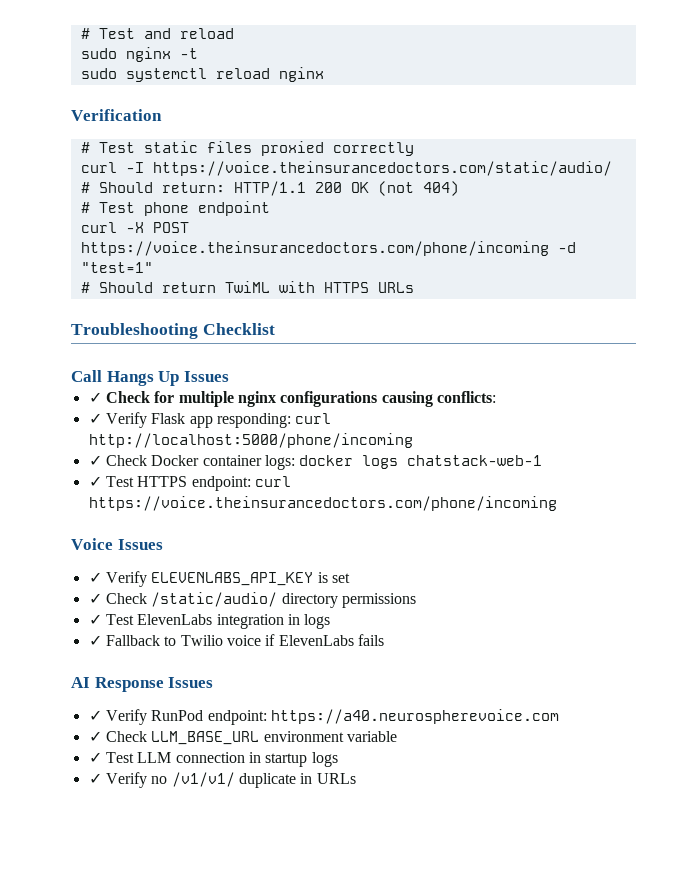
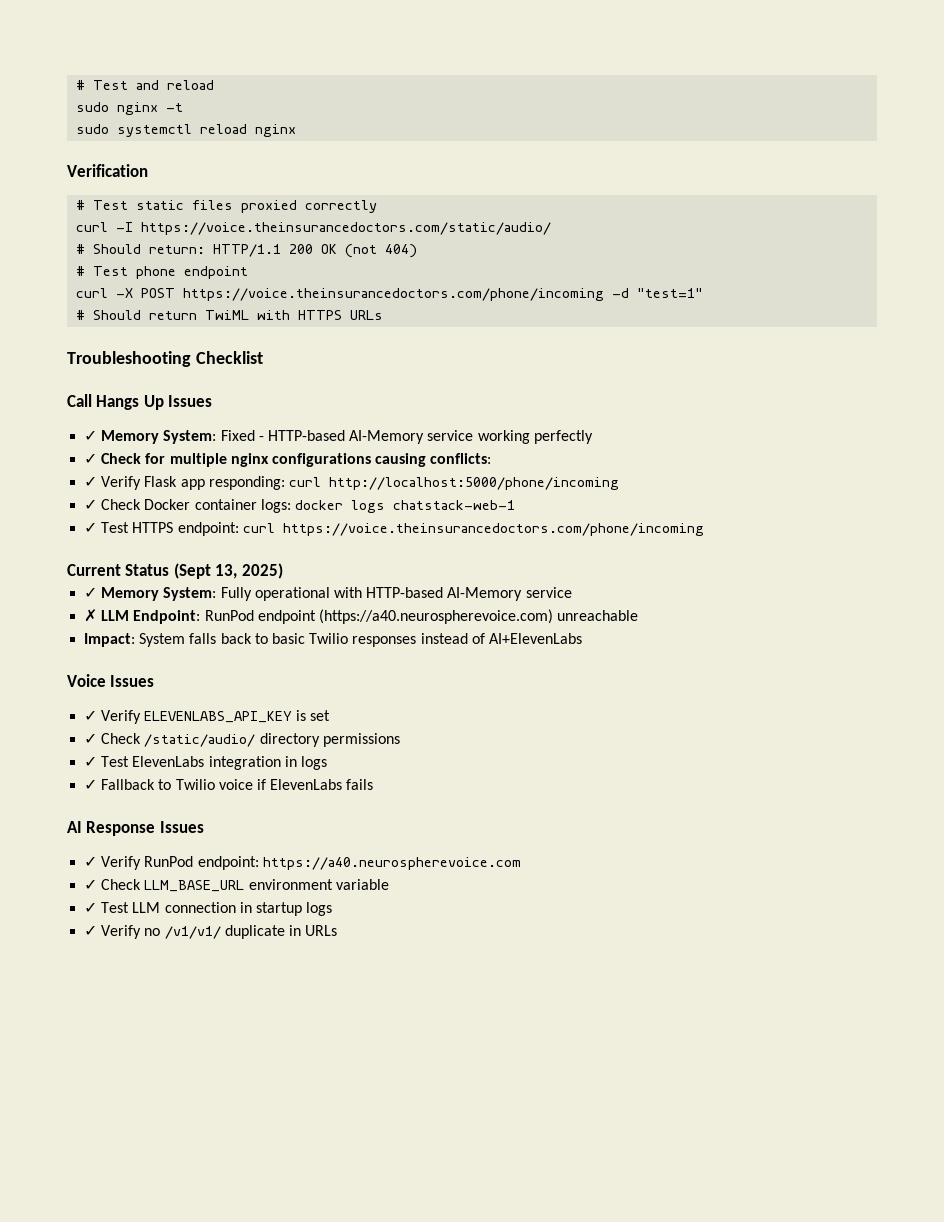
+ ✓ Memory System: Fixed - HTTP-based AI-Memory service working perfectly
+ Current Status (Sept 13, 2025)
+ ✓ Memory System: Fully operational with HTTP-based AI-Memory service
+ ✗ LLM Endpoint: RunPod endpoint (https://a40.neurospherevoice.com) unreachable
+ Impact: System falls back to basic Twilio responses instead of AI+ElevenLabs

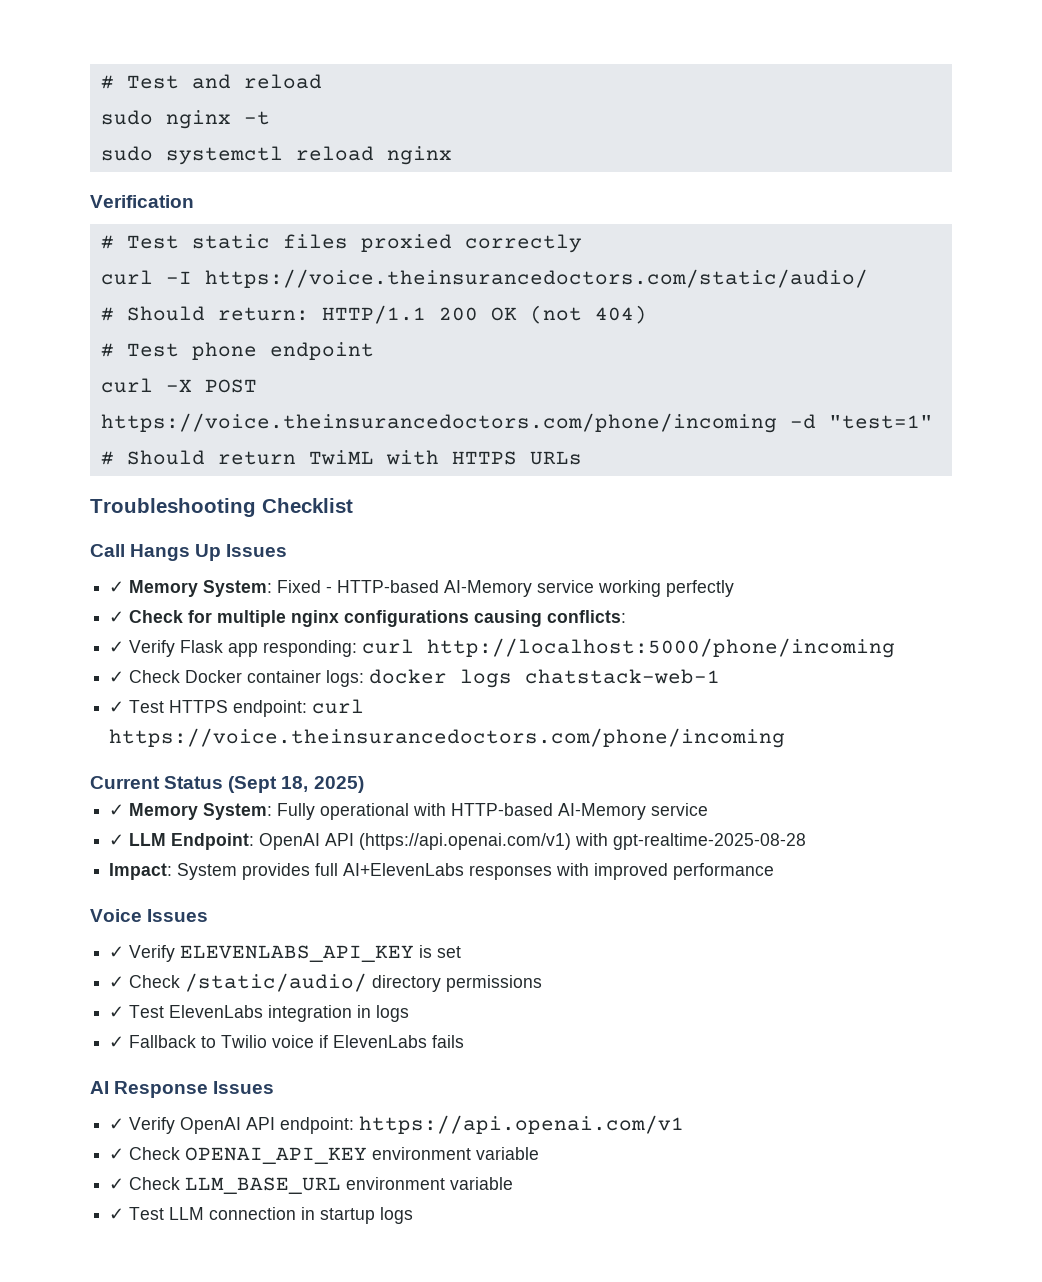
- Current Status (Sept 13, 2025)
+ Current Status (Sept 18, 2025)
- ✗ LLM Endpoint: RunPod endpoint (https://a40.neurospherevoice.com) unreachable
- Impact: System falls back to basic Twilio responses instead of AI+ElevenLabs
+ ✓ LLM Endpoint: OpenAI API (https://api.openai.com/v1) with gpt-realtime-2025-08-28
+ Impact: System provides full AI+ElevenLabs responses with improved performance
- ✓ Verify RunPod endpoint: https://a40.neurospherevoice.com
+ ✓ Verify OpenAI API endpoint: https://api.openai.com/v1
+ ✓ Check OPENAI_API_KEY environment variable
- ✓ Verify no /v1/v1/ duplicate in URLs

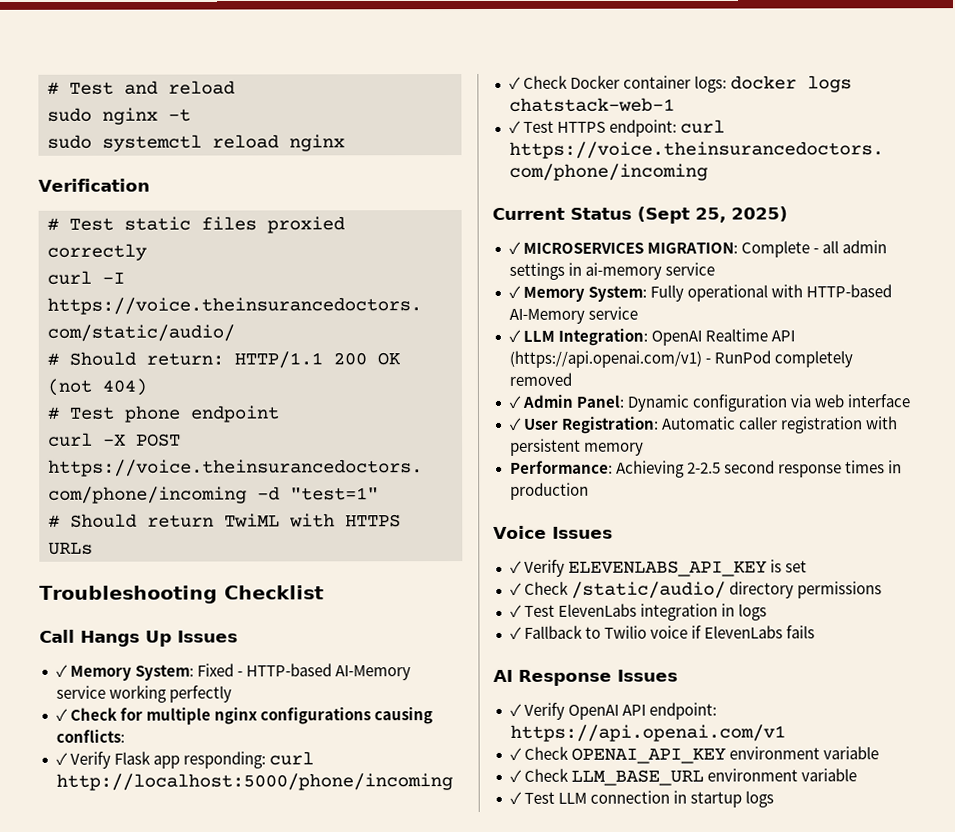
- Current Status (Sept 18, 2025)
+ Current Status (Sept 25, 2025)
+ ✓ MICROSERVICES MIGRATION: Complete - all admin settings in ai-memory service
- ✓ LLM Endpoint: OpenAI API (https://api.openai.com/v1) with gpt-realtime-2025-08-28
- Impact: System provides full AI+ElevenLabs responses with improved performance
+ ✓ LLM Integration: OpenAI Realtime API (https://api.openai.com/v1) - RunPod completely removed
+ ✓ Admin Panel: Dynamic configuration via web interface
+ ✓ User Registration: Automatic caller registration with persistent memory
+ Performance: Achieving 2-2.5 second response times in production

